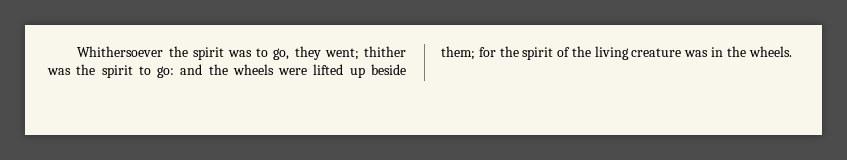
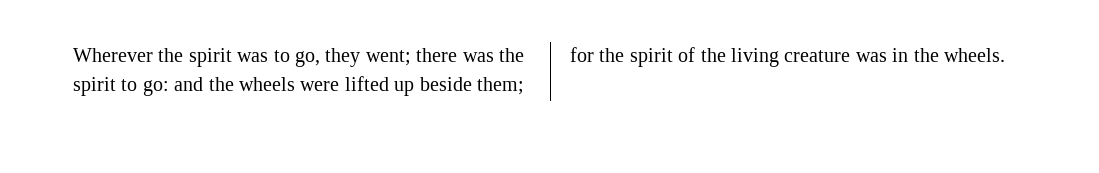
- Whithersoever the spirit was to go, they went; thither was the spirit to go: and the wheels were lifted up beside them; for the spirit of the living creature was in the wheels.
+ Wherever the spirit was to go, they went; there was the spirit to go: and the wheels were lifted up beside them; for the spirit of the living creature was in the wheels.

